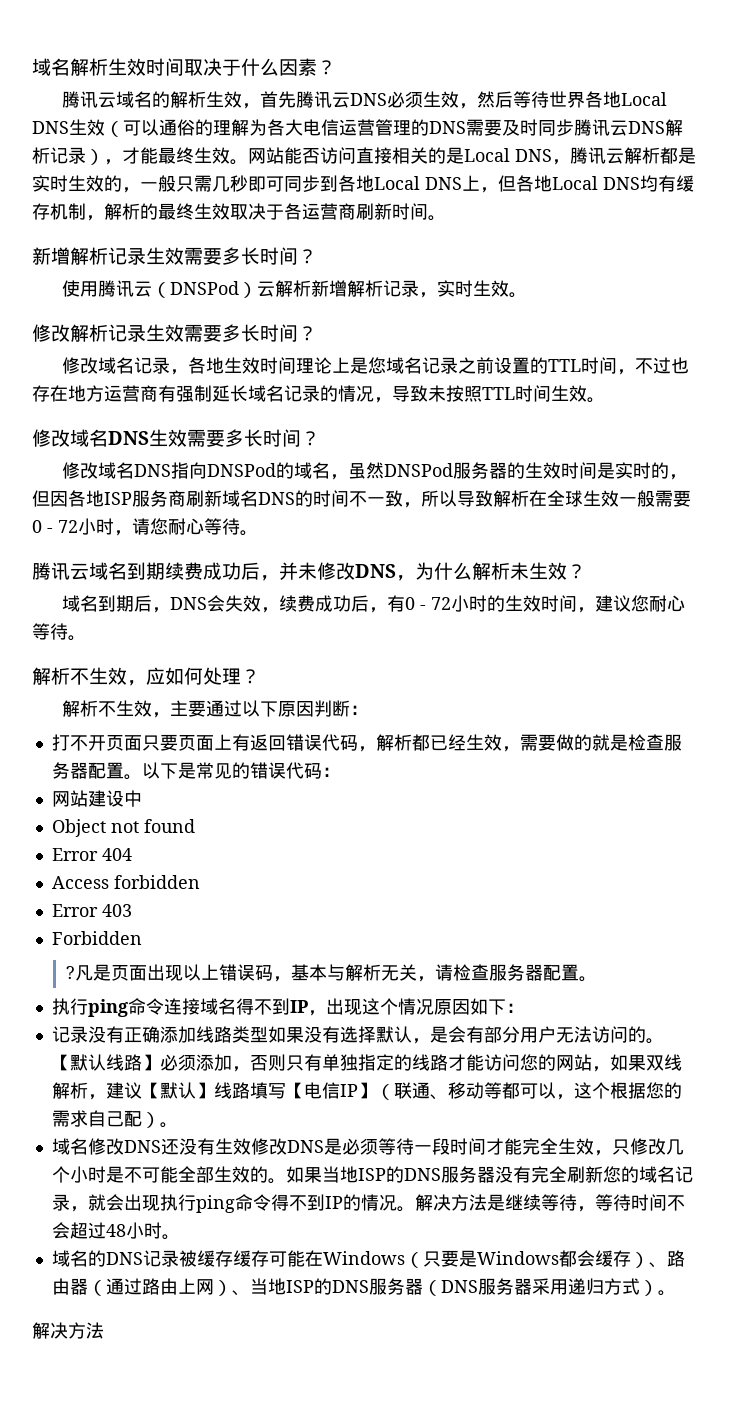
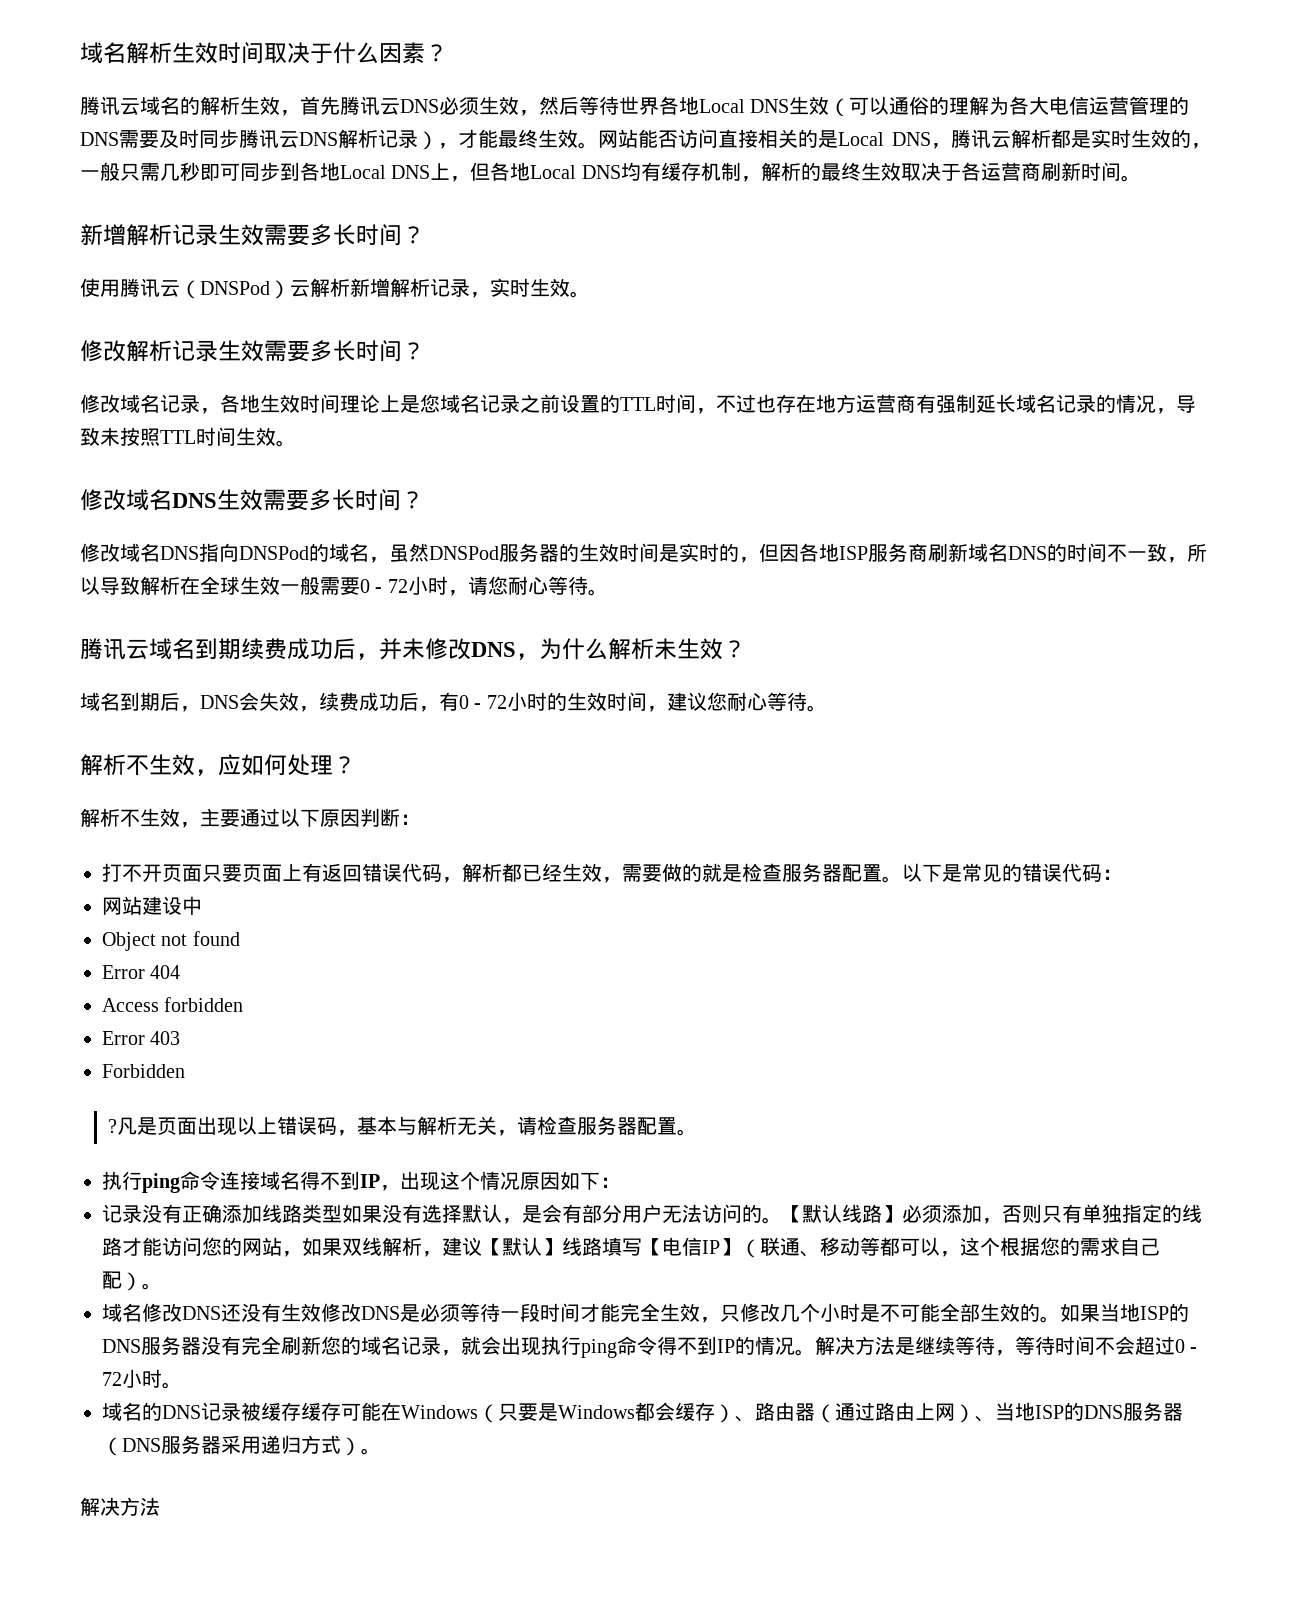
- 解决方法是继续等待，等待时间不会超过48小时。
+ 解决方法是继续等待，等待时间不会超过0 - 72小时。

